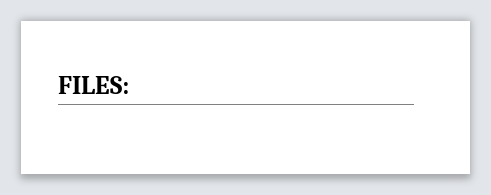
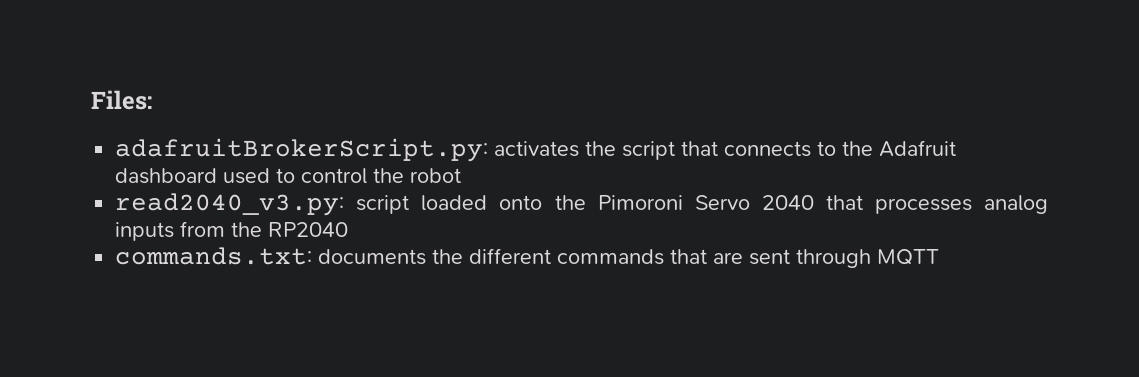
- FILES:
+ Files:
+ adafruitBrokerScript.py: activates the script that connects to the Adafruit dashboard used to control the robot
+ read2040_v3.py: script loaded onto the Pimoroni Servo 2040 that processes analog inputs from the RP2040
+ commands.txt: documents the different commands that are sent through MQTT

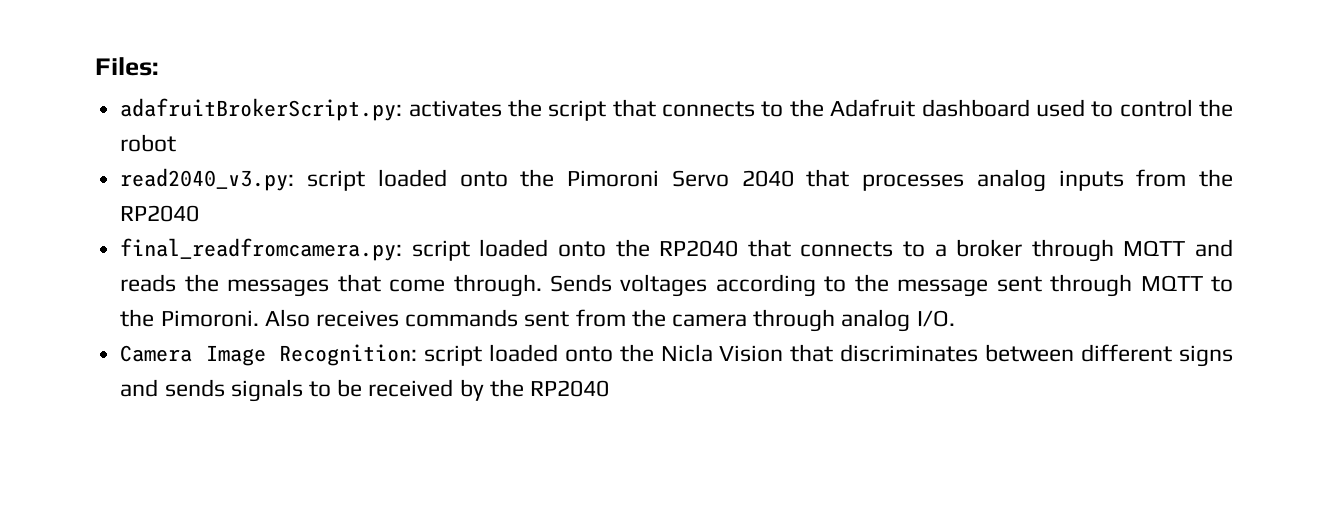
- commands.txt: documents the different commands that are sent through MQTT
+ final_readfromcamera.py: script loaded onto the RP2040 that connects to a broker through MQTT and reads the messages that come through. Sends voltages according to the message sent through MQTT to the Pimoroni. Also receives commands sent from the camera through analog I/O.
+ Camera Image Recognition: script loaded onto the Nicla Vision that discriminates between different signs and sends signals to be received by the RP2040

